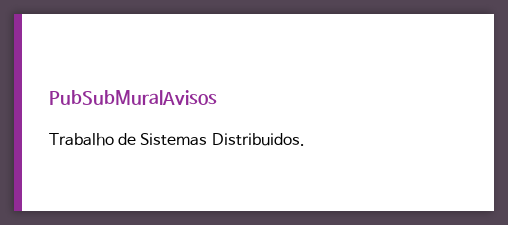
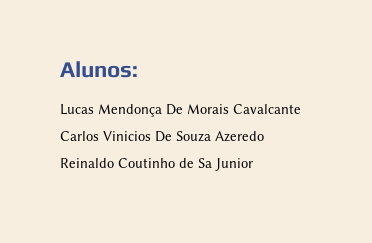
- PubSubMuralAvisos
- Trabalho de Sistemas Distribuidos.
+ Alunos:
+ Lucas Mendonça De Morais Cavalcante
+ Carlos Vinicios De Souza Azeredo
+ Reinaldo Coutinho de Sa Junior

